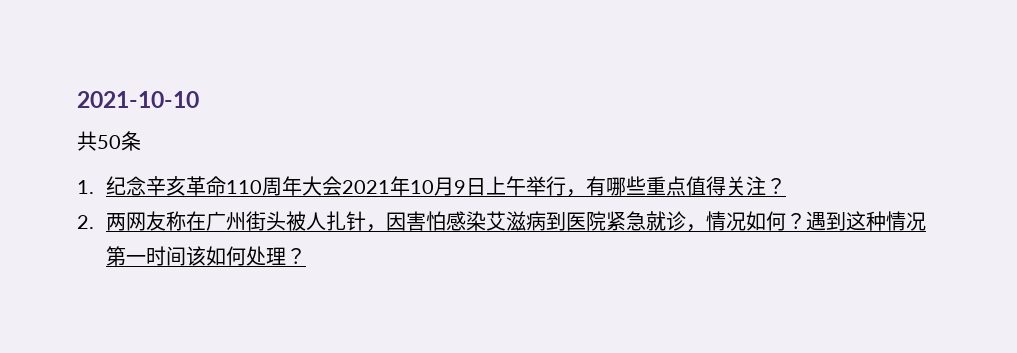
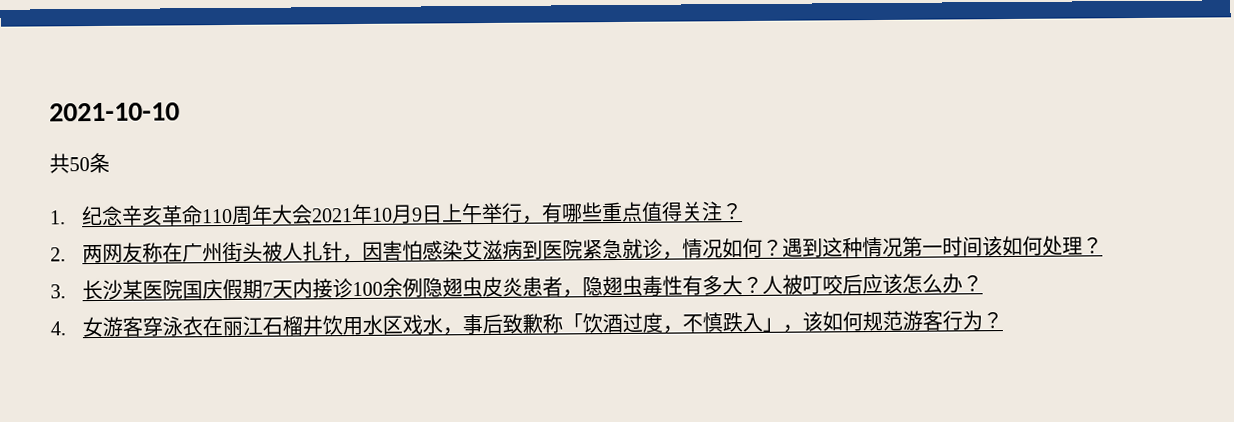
+ 3.长沙某医院国庆假期7天内接诊100余例隐翅虫皮炎患者，隐翅虫毒性有多大？人被叮咬后应该怎么办？
+ 4.女游客穿泳衣在丽江石榴井饮用水区戏水，事后致歉称「饮酒过度，不慎跌入」，该如何规范游客行为？

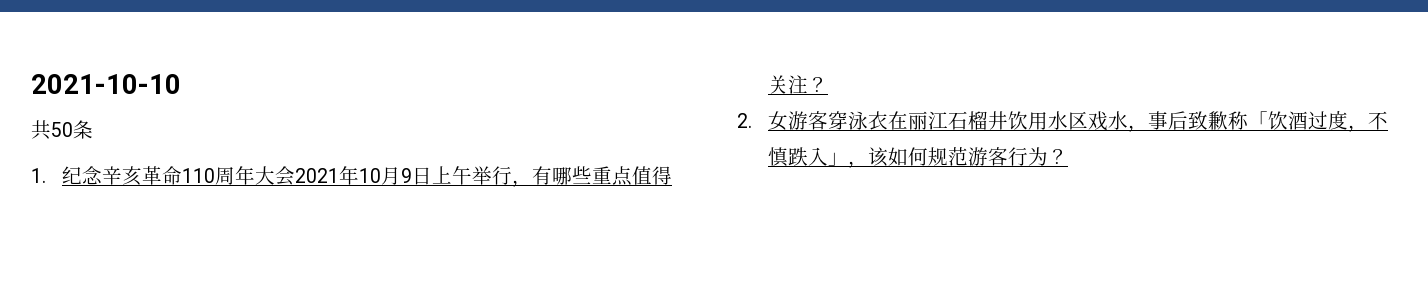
- 2.两网友称在广州街头被人扎针，因害怕感染艾滋病到医院紧急就诊，情况如何？遇到这种情况第一时间该如何处理？
- 3.长沙某医院国庆假期7天内接诊100余例隐翅虫皮炎患者，隐翅虫毒性有多大？人被叮咬后应该怎么办？
- 4.女游客穿泳衣在丽江石榴井饮用水区戏水，事后致歉称「饮酒过度，不慎跌入」，该如何规范游客行为？
+ 2.女游客穿泳衣在丽江石榴井饮用水区戏水，事后致歉称「饮酒过度，不慎跌入」，该如何规范游客行为？

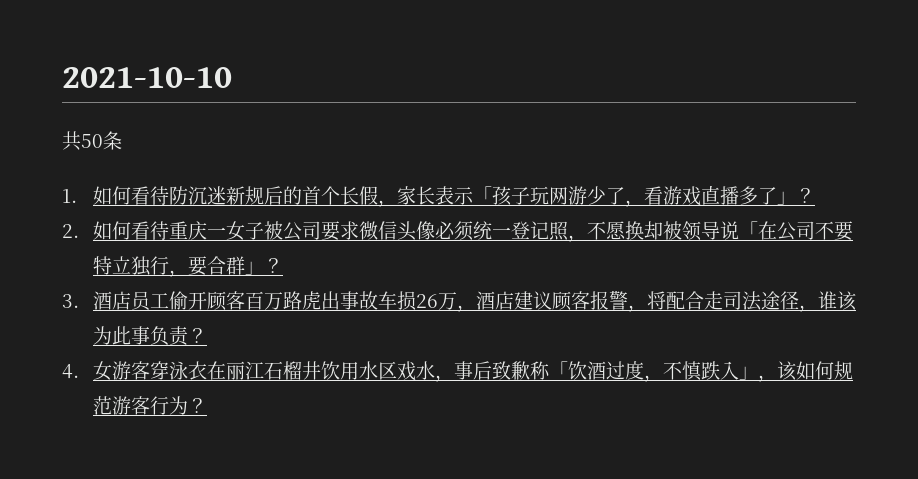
- 1.纪念辛亥革命110周年大会2021年10月9日上午举行，有哪些重点值得关注？
- 2.女游客穿泳衣在丽江石榴井饮用水区戏水，事后致歉称「饮酒过度，不慎跌入」，该如何规范游客行为？
+ 1.如何看待防沉迷新规后的首个长假，家长表示「孩子玩网游少了，看游戏直播多了」？
+ 2.如何看待重庆一女子被公司要求微信头像必须统一登记照，不愿换却被领导说「在公司不要特立独行，要合群」？
+ 3.酒店员工偷开顾客百万路虎出事故车损26万，酒店建议顾客报警，将配合走司法途径，谁该为此事负责？
+ 4.女游客穿泳衣在丽江石榴井饮用水区戏水，事后致歉称「饮酒过度，不慎跌入」，该如何规范游客行为？

